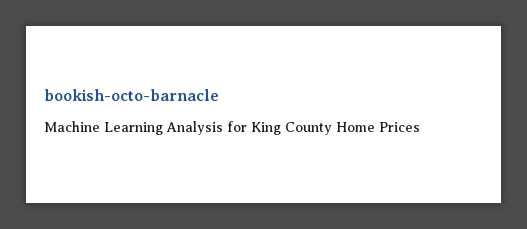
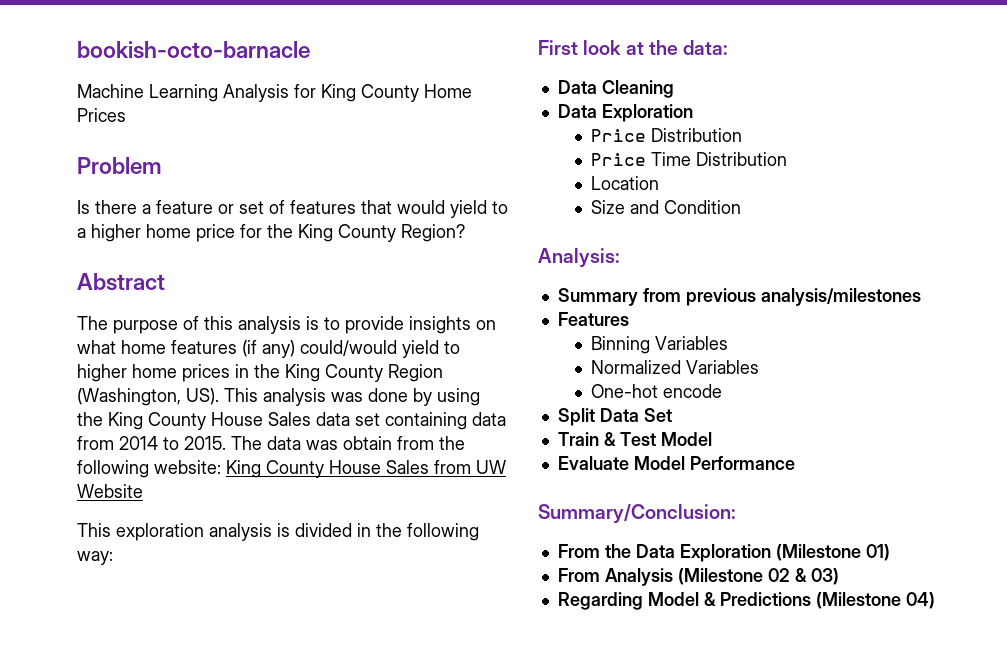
+ Problem
+ Is there a feature or set of features that would yield to a higher home price for the King County Region?
+ Abstract
+ The purpose of this analysis is to provide insights on what home features (if any) could/would yield to higher home prices in the King County Region (Washington, US). This analysis was done by using the King County House Sales data set containing data from 2014 to 2015. The data was obtain from the following website: King County House Sales from UW Website
+ This exploration analysis is divided in the following way:
+ First look at the data:
+ Data Cleaning
+ Data Exploration
+ Price Distribution
+ Price Time Distribution
+ Location
+ Size and Condition
+ Analysis:
+ Summary from previous analysis/milestones
+ Features
+ Binning Variables
+ Normalized Variables
+ One-hot encode
+ Split Data Set
+ Train & Test Model
+ Evaluate Model Performance
+ Summary/Conclusion:
+ From the Data Exploration (Milestone 01)
+ From Analysis (Milestone 02 & 03)
+ Regarding Model & Predictions (Milestone 04)

